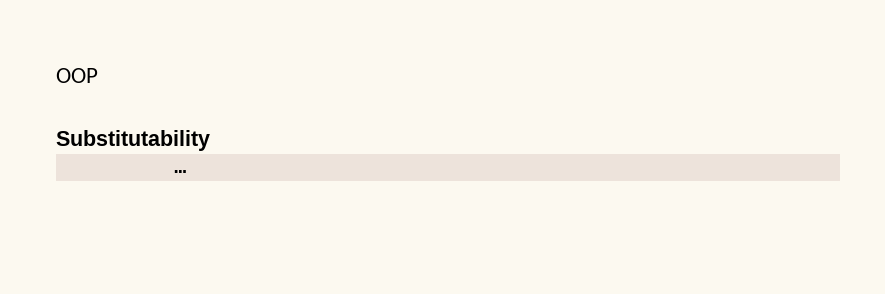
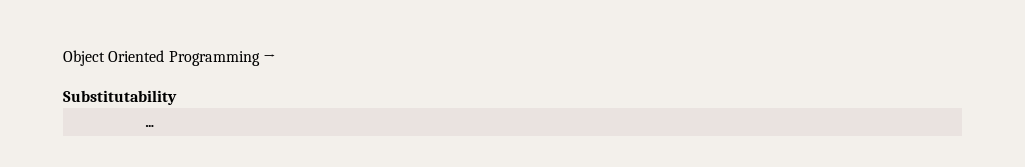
- OOP
+ Object Oriented Programming →

